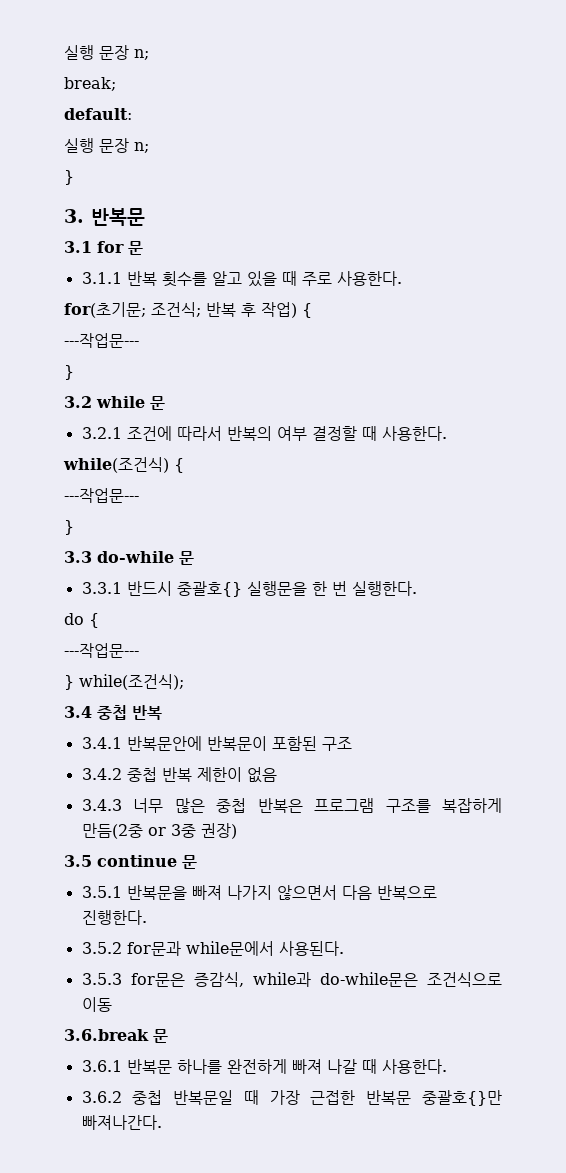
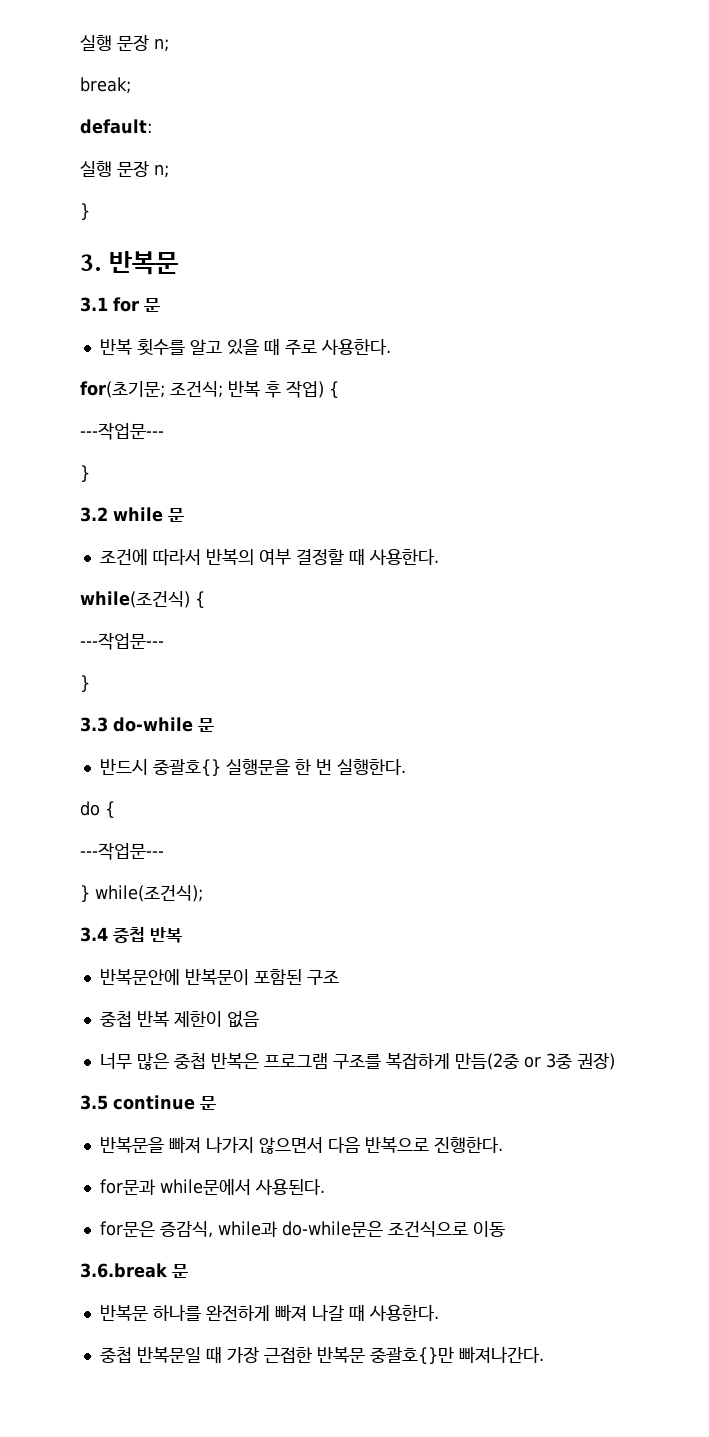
- 3.1.1 반복 횟수를 알고 있을 때 주로 사용한다.
+ 반복 횟수를 알고 있을 때 주로 사용한다.
- 3.2.1 조건에 따라서 반복의 여부 결정할 때 사용한다.
+ 조건에 따라서 반복의 여부 결정할 때 사용한다.
- 3.3.1 반드시 중괄호{} 실행문을 한 번 실행한다.
+ 반드시 중괄호{} 실행문을 한 번 실행한다.
- 3.4.1 반복문안에 반복문이 포함된 구조
+ 반복문안에 반복문이 포함된 구조
- 3.4.2 중첩 반복 제한이 없음
+ 중첩 반복 제한이 없음
- 3.4.3 너무 많은 중첩 반복은 프로그램 구조를 복잡하게 만듬(2중 or 3중 권장)
+ 너무 많은 중첩 반복은 프로그램 구조를 복잡하게 만듬(2중 or 3중 권장)
- 3.5.1 반복문을 빠져 나가지 않으면서 다음 반복으로 진행한다.
+ 반복문을 빠져 나가지 않으면서 다음 반복으로 진행한다.
- 3.5.2 for문과 while문에서 사용된다.
+ for문과 while문에서 사용된다.
- 3.5.3 for문은 증감식, while과 do-while문은 조건식으로 이동
+ for문은 증감식, while과 do-while문은 조건식으로 이동
- 3.6.1 반복문 하나를 완전하게 빠져 나갈 때 사용한다.
+ 반복문 하나를 완전하게 빠져 나갈 때 사용한다.
- 3.6.2 중첩 반복문일 때 가장 근접한 반복문 중괄호{}만 빠져나간다.
+ 중첩 반복문일 때 가장 근접한 반복문 중괄호{}만 빠져나간다.

